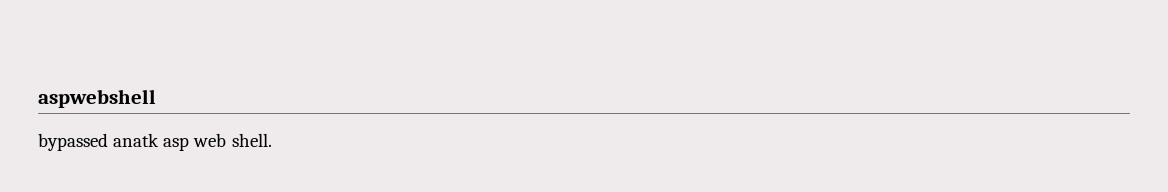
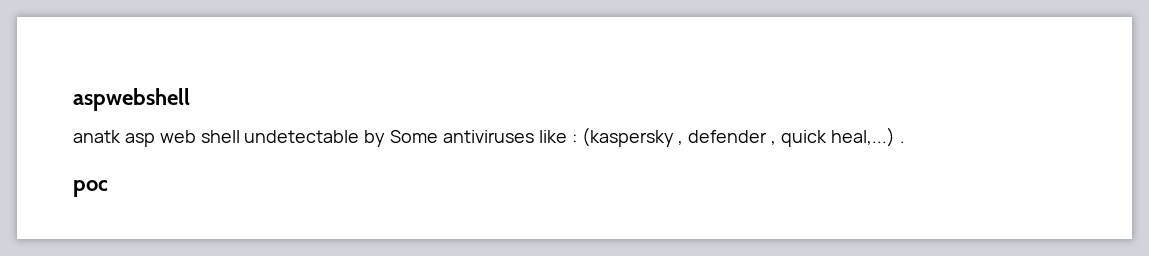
- bypassed anatk asp web shell.
+ anatk asp web shell undetectable by Some antiviruses like : (kaspersky , defender , quick heal,...) .
+ poc

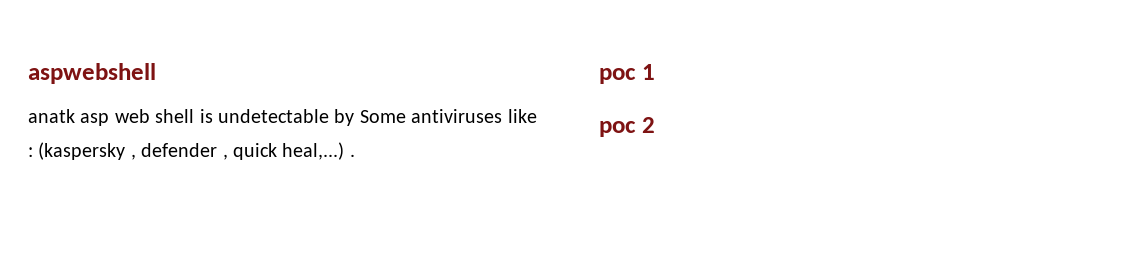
- anatk asp web shell undetectable by Some antiviruses like : (kaspersky , defender , quick heal,...) .
+ anatk asp web shell is undetectable by Some antiviruses like : (kaspersky , defender , quick heal,...) .
- poc
+ poc 1
+ poc 2

